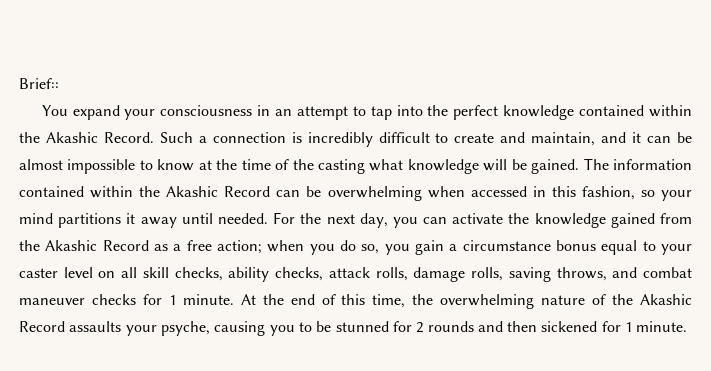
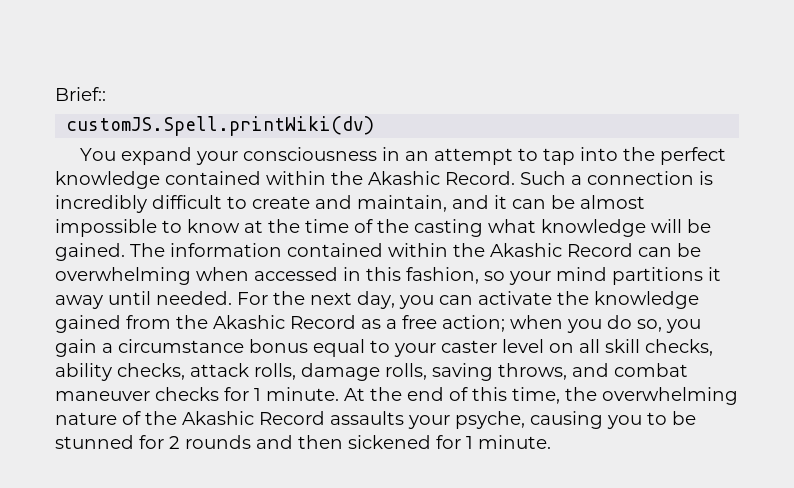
+ customJS.Spell.printWiki(dv)

